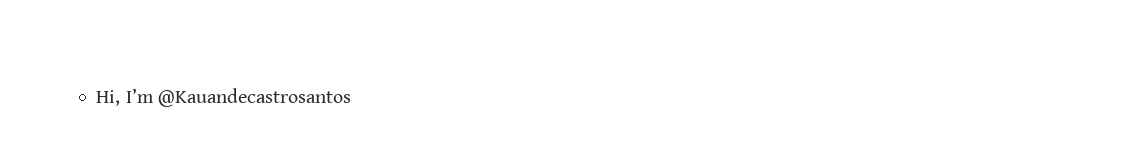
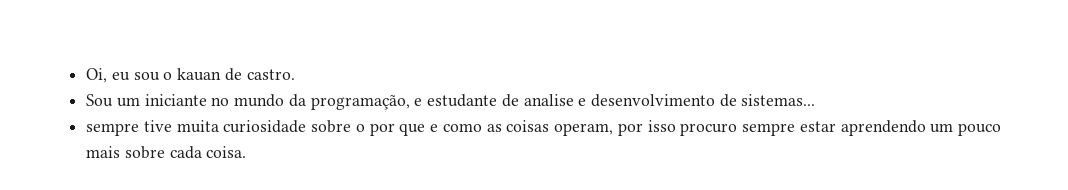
- Hi, I’m @Kauandecastrosantos
+ Oi, eu sou o kauan de castro.
+ Sou um iniciante no mundo da programação, e estudante de analise e desenvolvimento de sistemas...
+ sempre tive muita curiosidade sobre o por que e como as coisas operam, por isso procuro sempre estar aprendendo um pouco mais sobre cada coisa.

